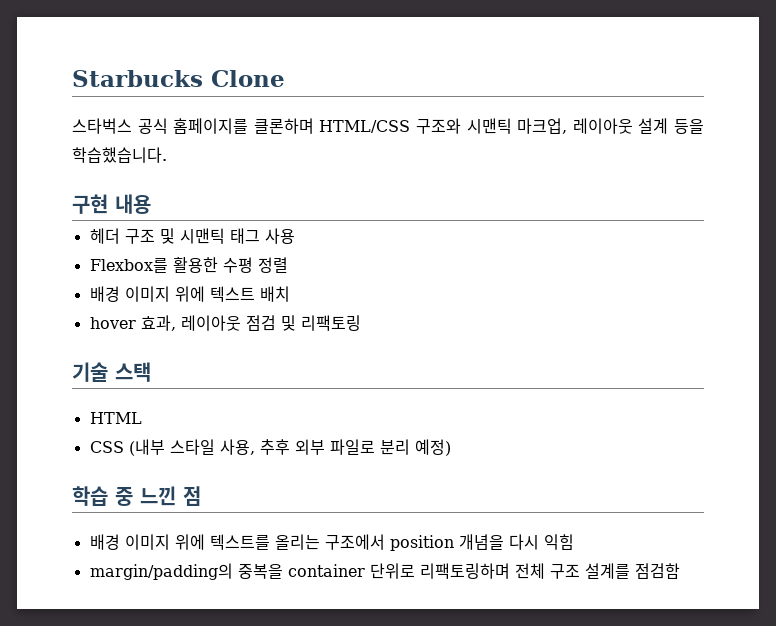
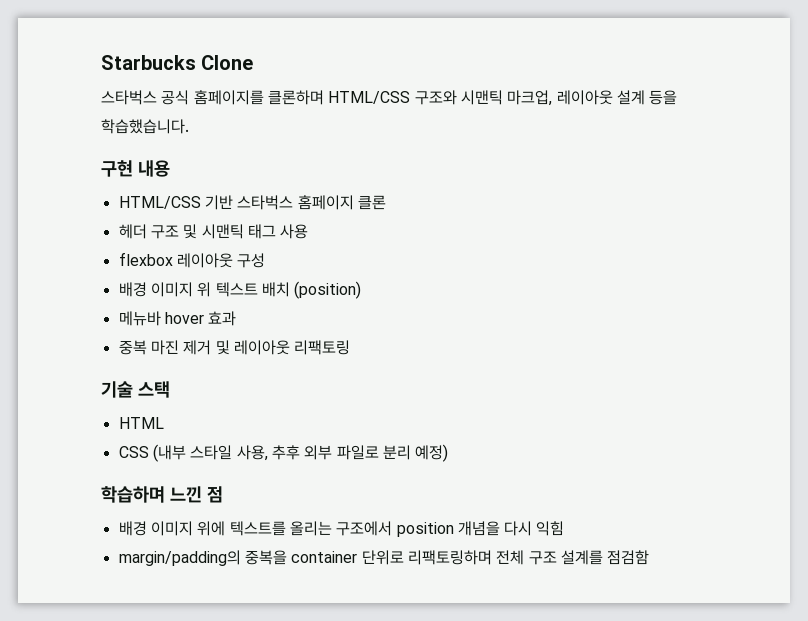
+ HTML/CSS 기반 스타벅스 홈페이지 클론
- Flexbox를 활용한 수평 정렬
- 배경 이미지 위에 텍스트 배치
- hover 효과, 레이아웃 점검 및 리팩토링
+ flexbox 레이아웃 구성
+ 배경 이미지 위 텍스트 배치 (position)
+ 메뉴바 hover 효과
+ 중복 마진 제거 및 레이아웃 리팩토링
- 학습 중 느낀 점
+ 학습하며 느낀 점

